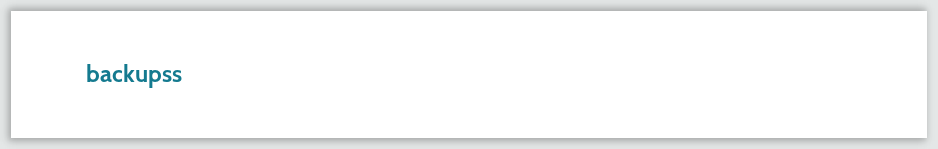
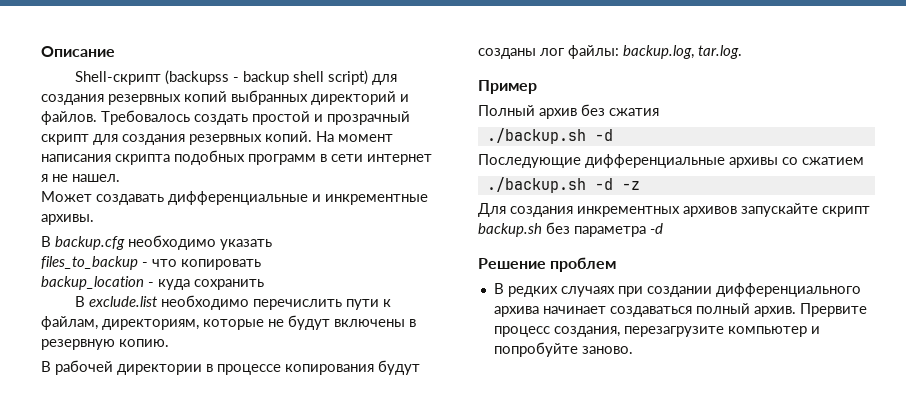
- backupss
+ Описание
+ Shell-скрипт (backupss - backup shell script) для создания резервных копий выбранных директорий и файлов. Требовалось создать простой и прозрачный скрипт для создания резервных копий. На момент написания скрипта подобных программ в сети интернет я не нашел.
+ Может создавать дифференциальные и инкрементные архивы.
+ В backup.cfg необходимо указать
+ files_to_backup - что копировать
+ backup_location - куда сохранить
+ В exclude.list необходимо перечислить пути к файлам, директориям, которые не будут включены в резервную копию.
+ В рабочей директории в процессе копирования будут созданы лог файлы: backup.log, tar.log.
+ Пример
+ Полный архив без сжатия
+ ./backup.sh -d
+ Последующие дифференциальные архивы со сжатием
+ ./backup.sh -d -z
+ Для создания инкрементных архивов запускайте скрипт backup.sh без параметра -d
+ Решение проблем
+ В редких случаях при создании дифференциального архива начинает создаваться полный архив. Прервите процесс создания, перезагрузите компьютер и попробуйте заново.

